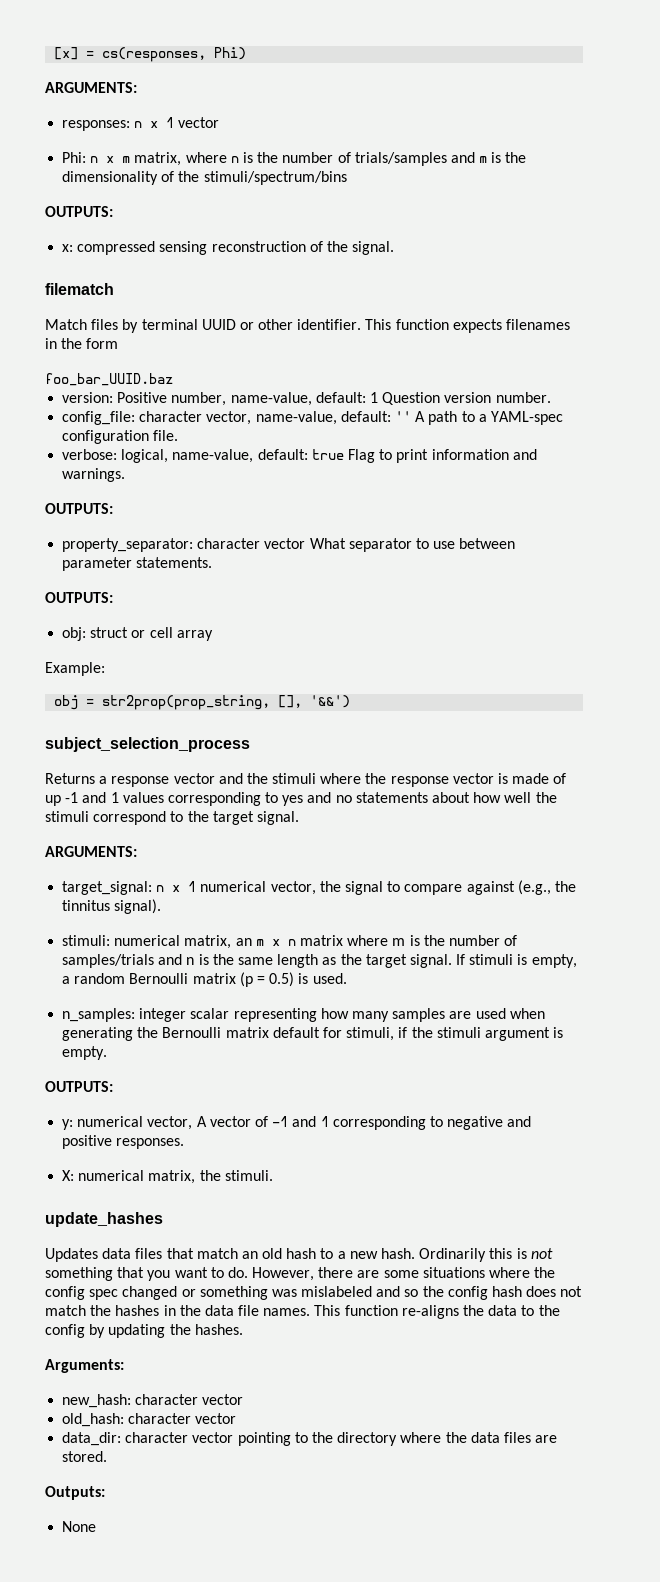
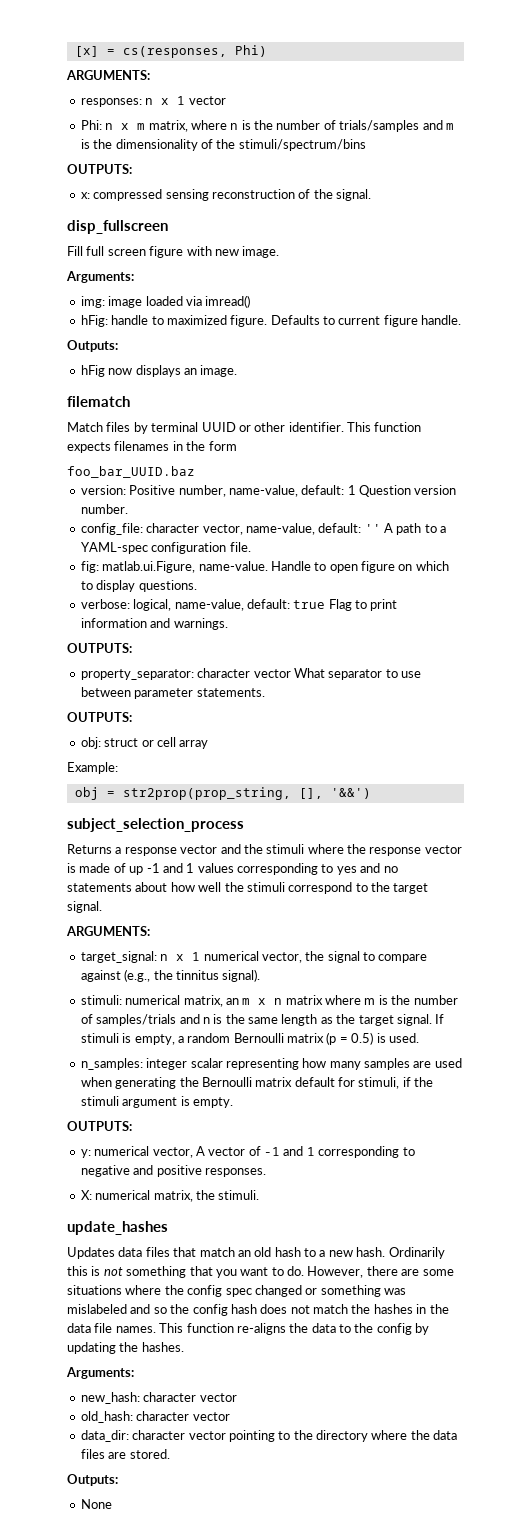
+ disp_fullscreen
+ Fill full screen figure with new image.
+ Arguments:
+ img: image loaded via imread()
+ hFig: handle to maximized figure. Defaults to current figure handle.
+ Outputs:
+ hFig now displays an image.
+ fig: matlab.ui.Figure, name-value. Handle to open figure on which to display questions.

